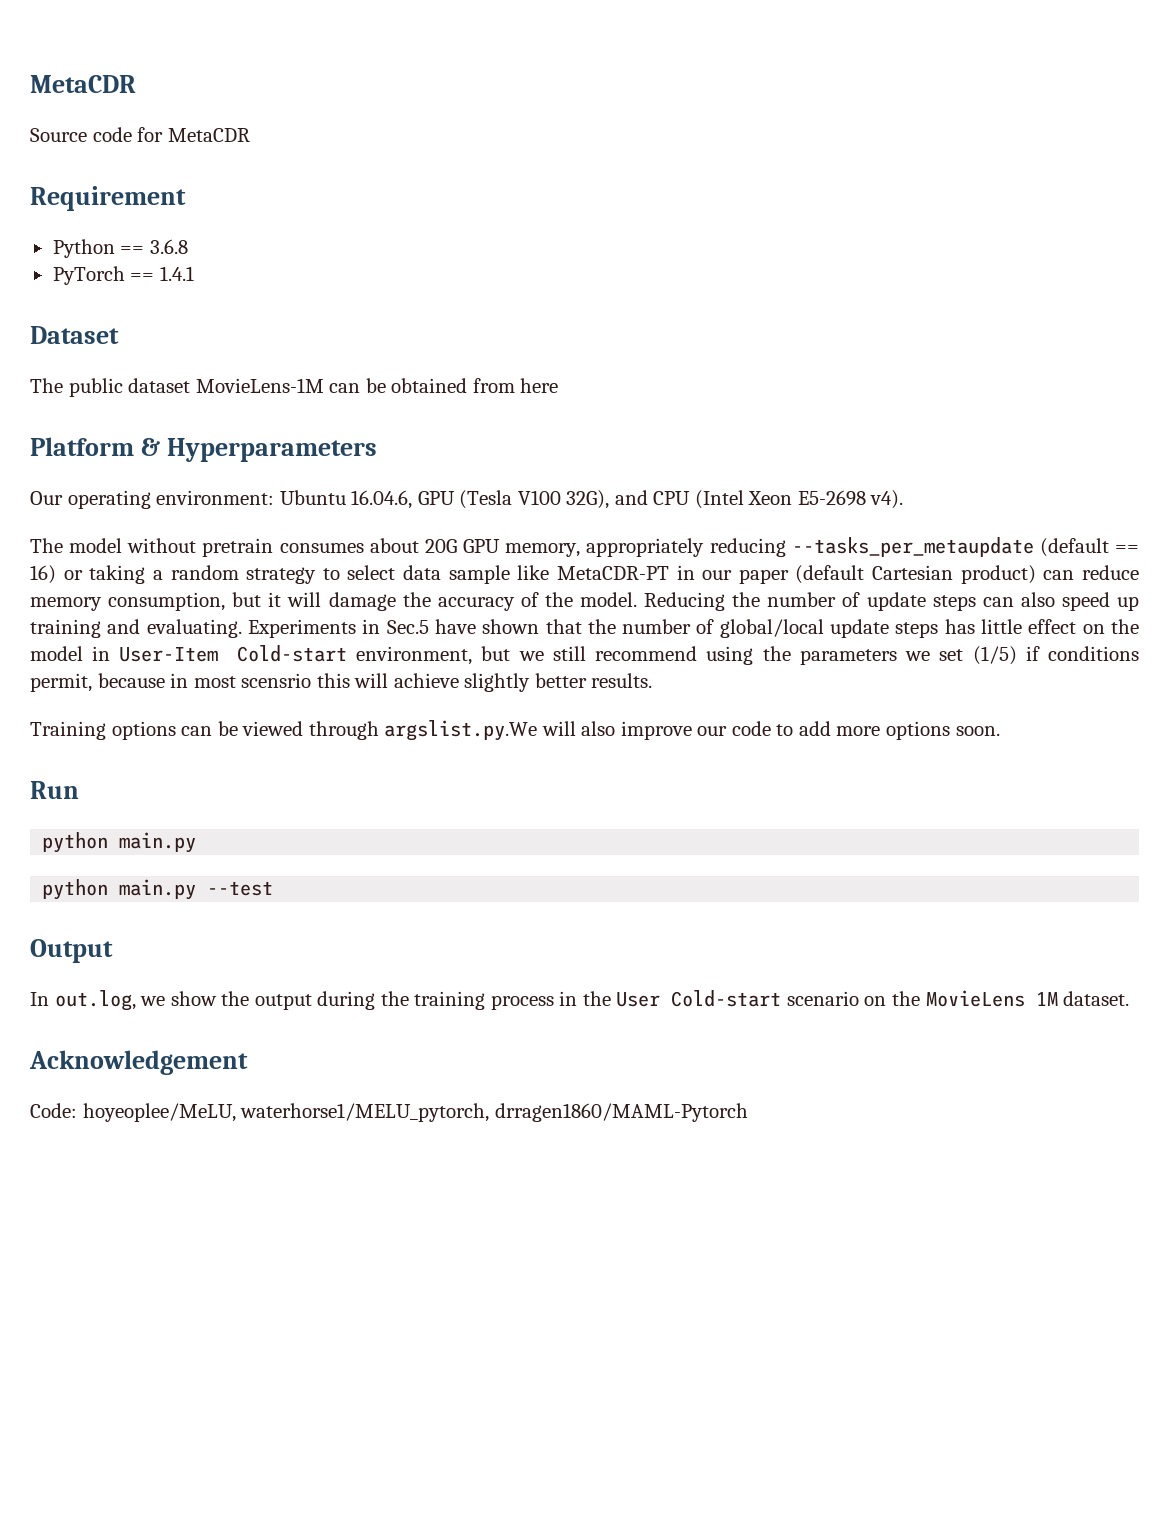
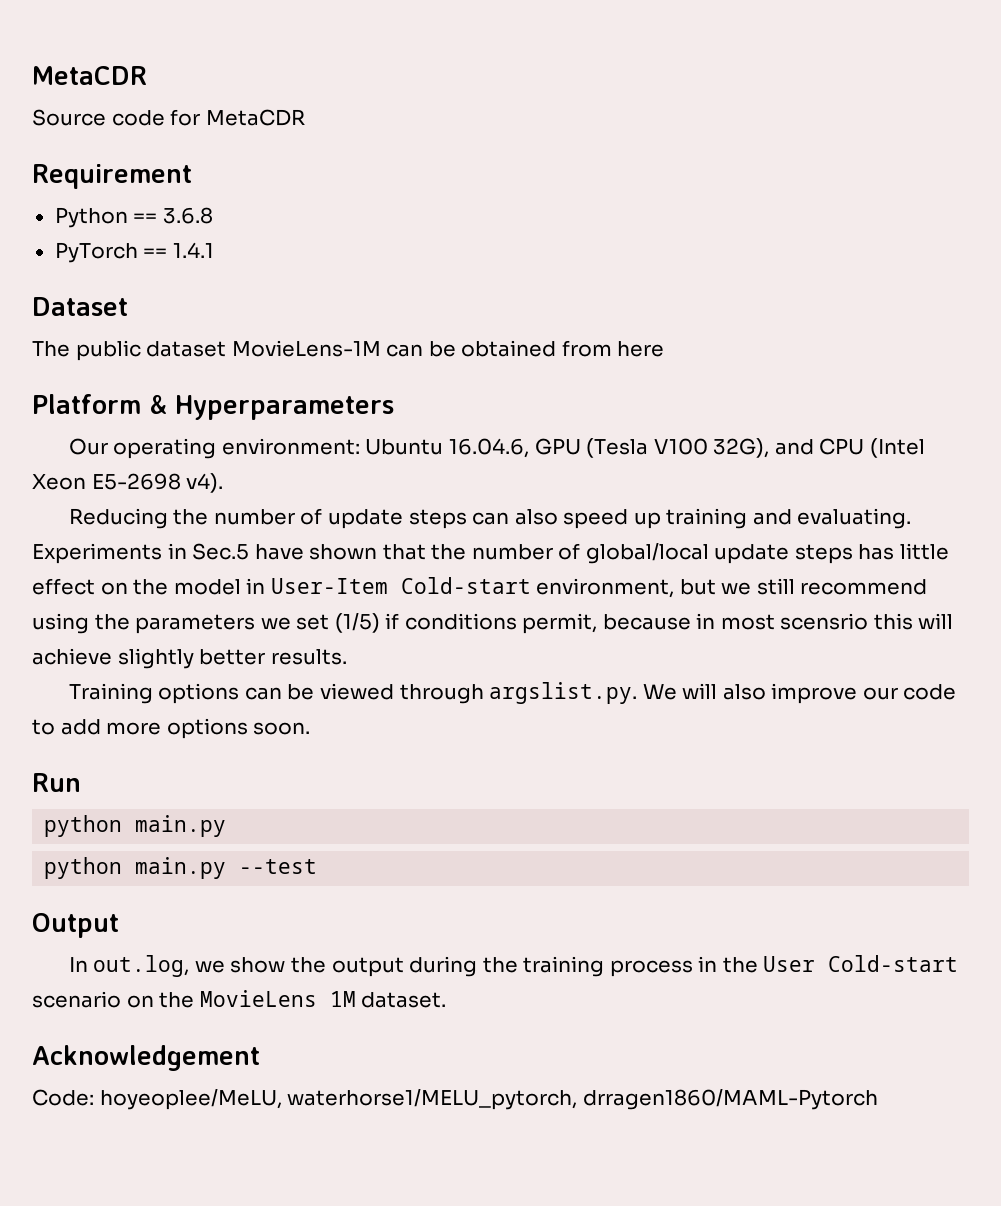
- The model without pretrain consumes about 20G GPU memory, appropriately reducing --tasks_per_metaupdate (default == 16) or taking a random strategy to select data sample like MetaCDR-PT in our paper (default Cartesian product) can reduce memory consumption, but it will damage the accuracy of the model.
- Training options can be viewed through argslist.py.We will also improve our code to add more options soon.
+ Training options can be viewed through argslist.py. We will also improve our code to add more options soon.

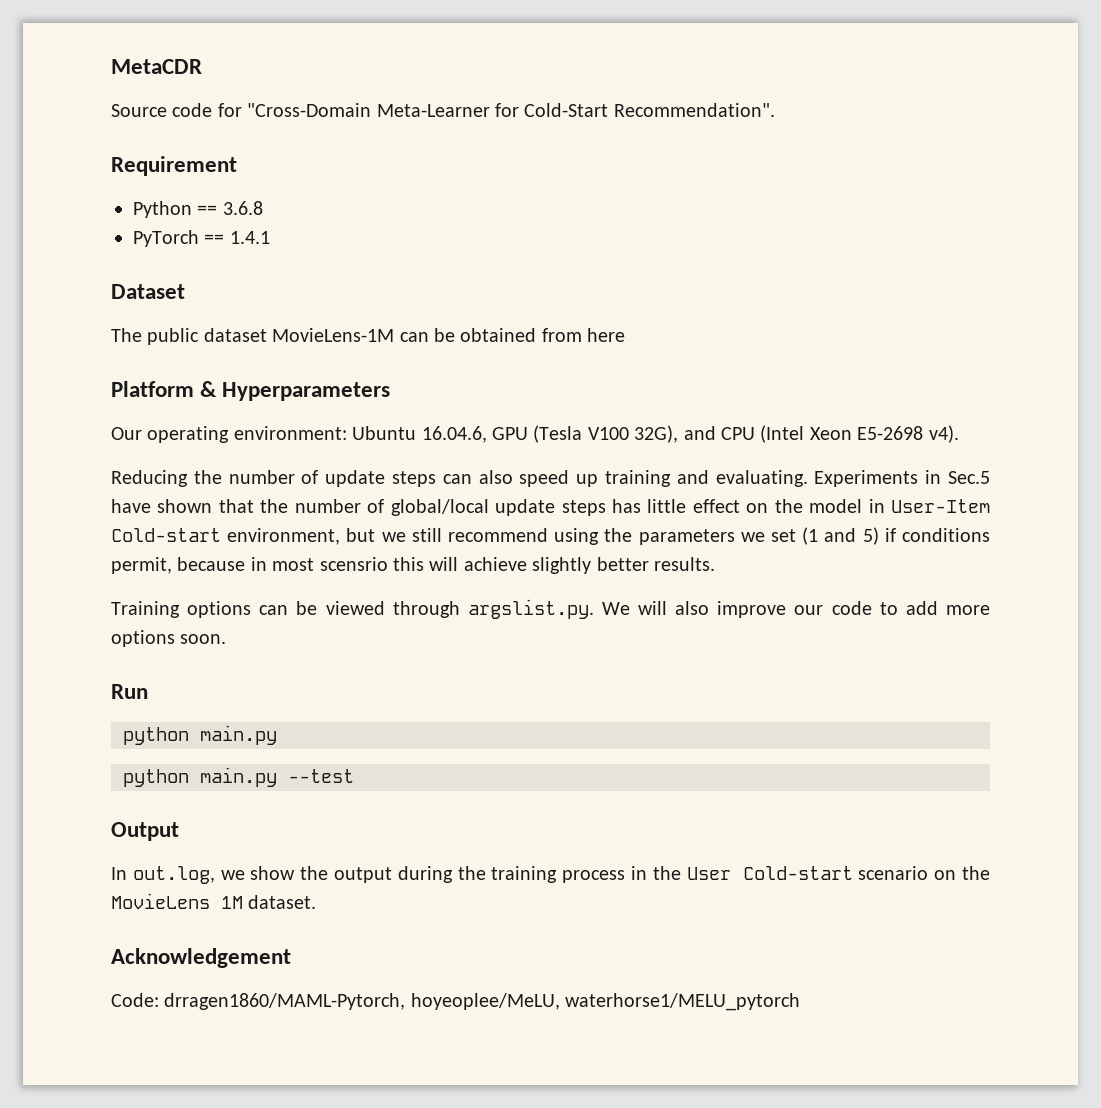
- Source code for MetaCDR
+ Source code for "Cross-Domain Meta-Learner for Cold-Start Recommendation".
- Experiments in Sec.5 have shown that the number of global/local update steps has little effect on the model in User-Item Cold-start environment, but we still recommend using the parameters we set (1/5) if conditions permit, because in most scensrio this will achieve slightly better results.
+ Experiments in Sec.5 have shown that the number of global/local update steps has little effect on the model in User-Item Cold-start environment, but we still recommend using the parameters we set (1 and 5) if conditions permit, because in most scensrio this will achieve slightly better results.
- Code: hoyeoplee/MeLU, waterhorse1/MELU_pytorch, drragen1860/MAML-Pytorch
+ Code: drragen1860/MAML-Pytorch, hoyeoplee/MeLU, waterhorse1/MELU_pytorch

